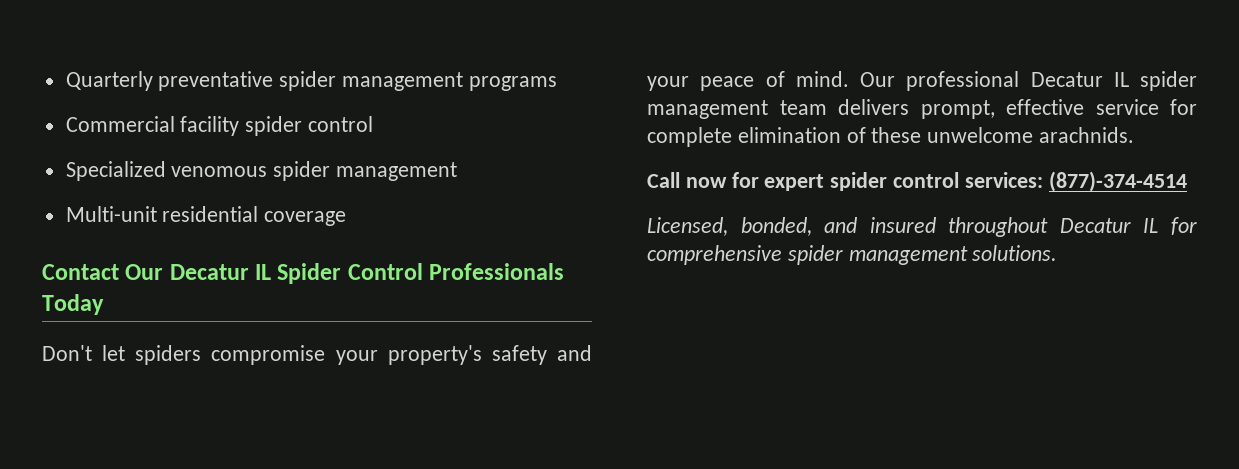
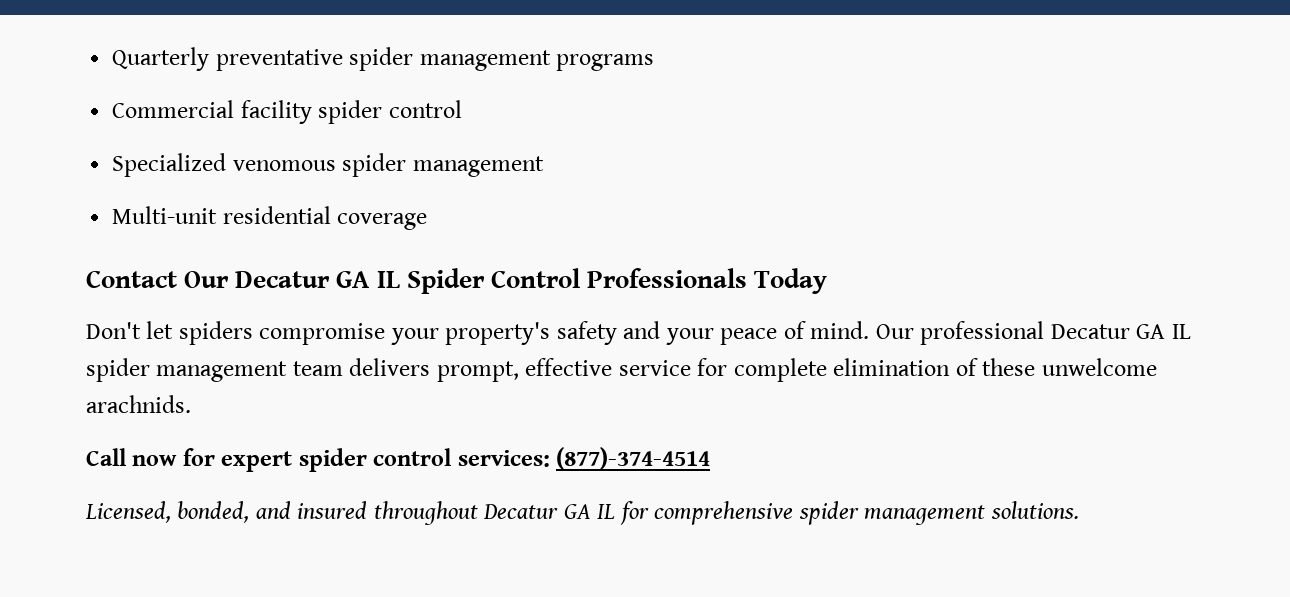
- Contact Our Decatur IL Spider Control Professionals Today
+ Contact Our Decatur GA IL Spider Control Professionals Today
- Our professional Decatur IL spider management team delivers prompt, effective service for complete elimination of these unwelcome arachnids.
+ Our professional Decatur GA IL spider management team delivers prompt, effective service for complete elimination of these unwelcome arachnids.
- Licensed, bonded, and insured throughout Decatur IL for comprehensive spider management solutions.
+ Licensed, bonded, and insured throughout Decatur GA IL for comprehensive spider management solutions.

